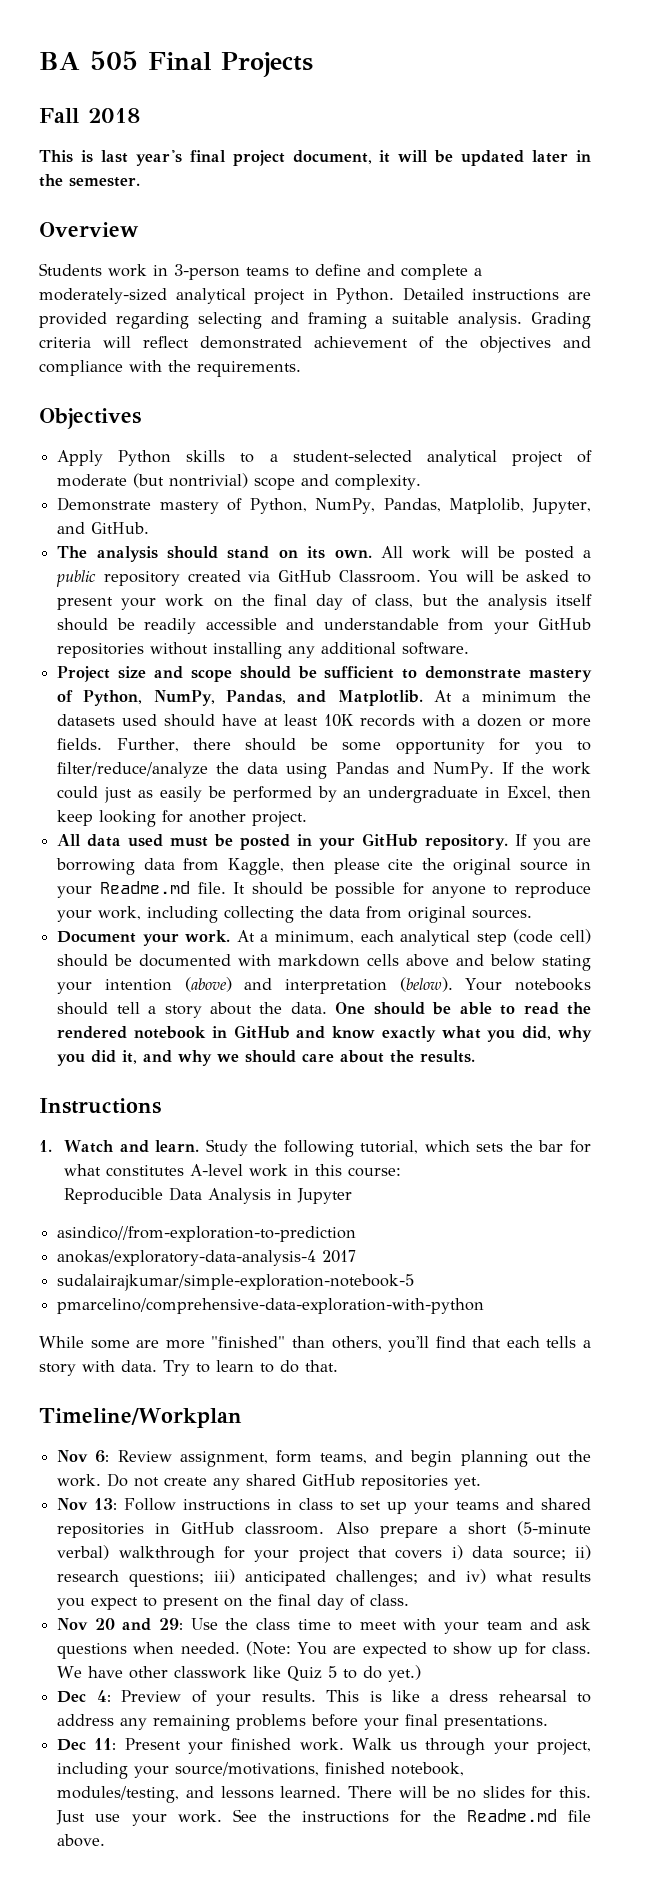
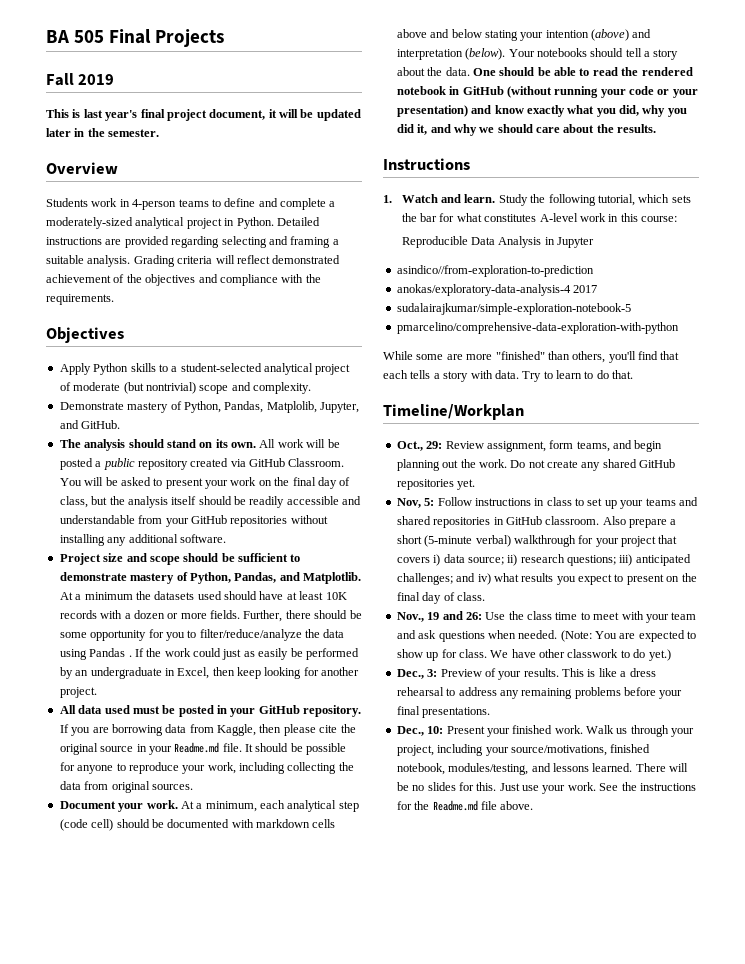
- Fall 2018
+ Fall 2019
- Students work in 3-person teams to define and complete a moderately-sized analytical project in Python.
+ Students work in 4-person teams to define and complete a moderately-sized analytical project in Python.
- Demonstrate mastery of Python, NumPy, Pandas, Matplolib, Jupyter, and GitHub.
+ Demonstrate mastery of Python, Pandas, Matplolib, Jupyter, and GitHub.
- Project size and scope should be sufficient to demonstrate mastery of Python, NumPy, Pandas, and Matplotlib.
+ Project size and scope should be sufficient to demonstrate mastery of Python, Pandas, and Matplotlib.
- Further, there should be some opportunity for you to filter/reduce/analyze the data using Pandas and NumPy.
+ Further, there should be some opportunity for you to filter/reduce/analyze the data using Pandas .
- One should be able to read the rendered notebook in GitHub and know exactly what you did, why you did it, and why we should care about the results.
+ One should be able to read the rendered notebook in GitHub (without running your code or your presentation) and know exactly what you did, why you did it, and why we should care about the results.
- Nov 6: Review assignment, form teams, and begin planning out the work.
+ Oct., 29: Review assignment, form teams, and begin planning out the work.
- Nov 13: Follow instructions in class to set up your teams and shared repositories in GitHub classroom.
+ Nov, 5: Follow instructions in class to set up your teams and shared repositories in GitHub classroom.
- Nov 20 and 29: Use the class time to meet with your team and ask questions when needed.
+ Nov., 19 and 26: Use the class time to meet with your team and ask questions when needed.
- We have other classwork like Quiz 5 to do yet.)
+ We have other classwork to do yet.)
- Dec 4: Preview of your results.
+ Dec., 3: Preview of your results.
- Dec 11: Present your finished work.
+ Dec., 10: Present your finished work.

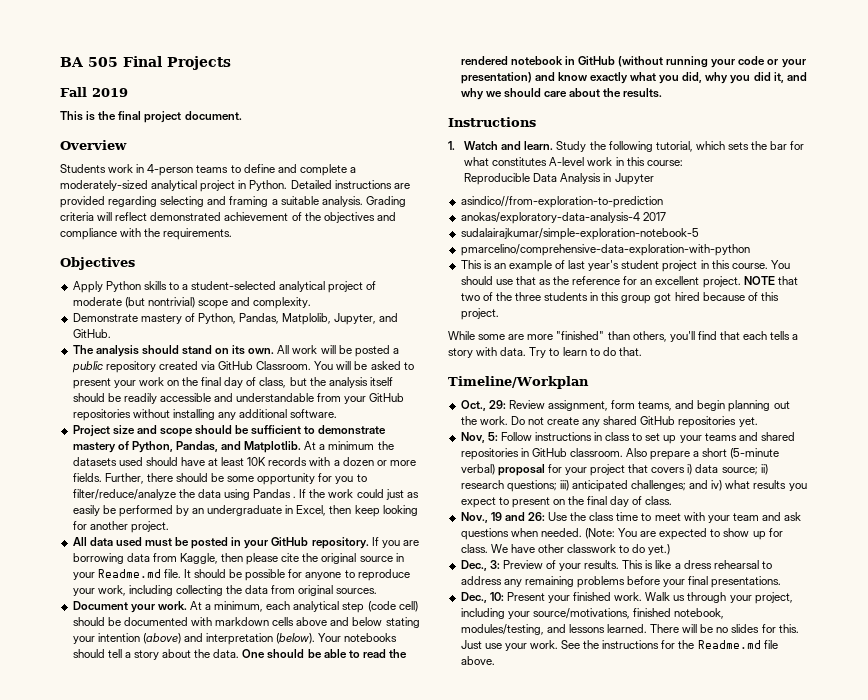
- This is last year's final project document, it will be updated later in the semester.
+ This is the final project document.
+ This is an example of last year's student project in this course. You should use that as the reference for an excellent project. NOTE that two of the three students in this group got hired because of this project.
- Also prepare a short (5-minute verbal) walkthrough for your project that covers i) data source; ii) research questions; iii) anticipated challenges; and iv) what results you expect to present on the final day of class.
+ Also prepare a short (5-minute verbal) proposal for your project that covers i) data source; ii) research questions; iii) anticipated challenges; and iv) what results you expect to present on the final day of class.

